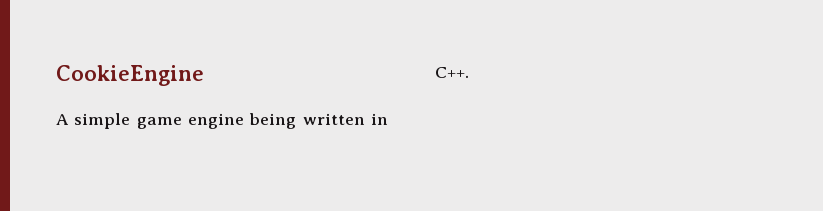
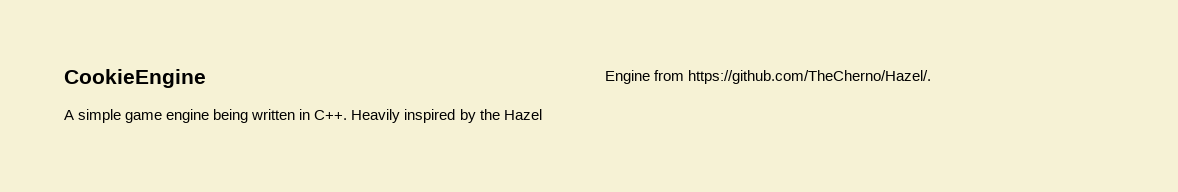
- A simple game engine being written in C++.
+ A simple game engine being written in C++. Heavily inspired by the Hazel Engine from https://github.com/TheCherno/Hazel/.

